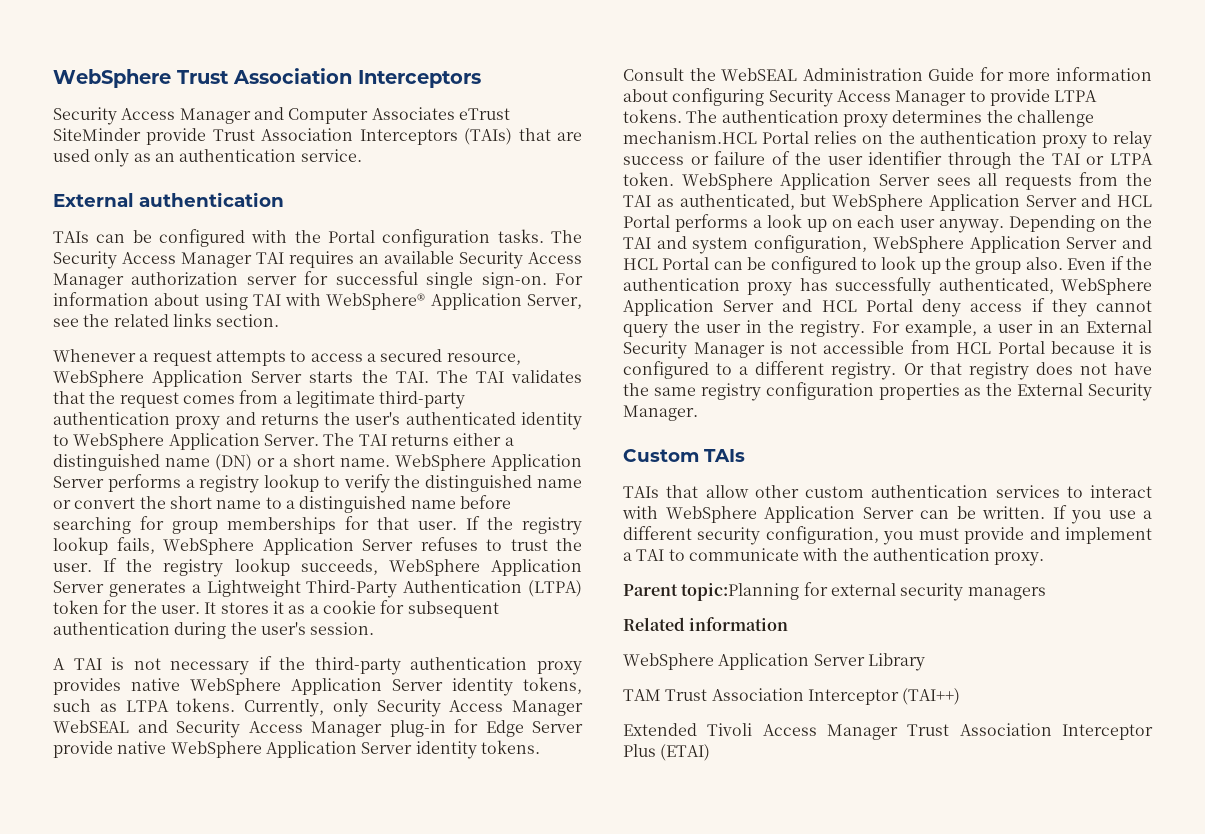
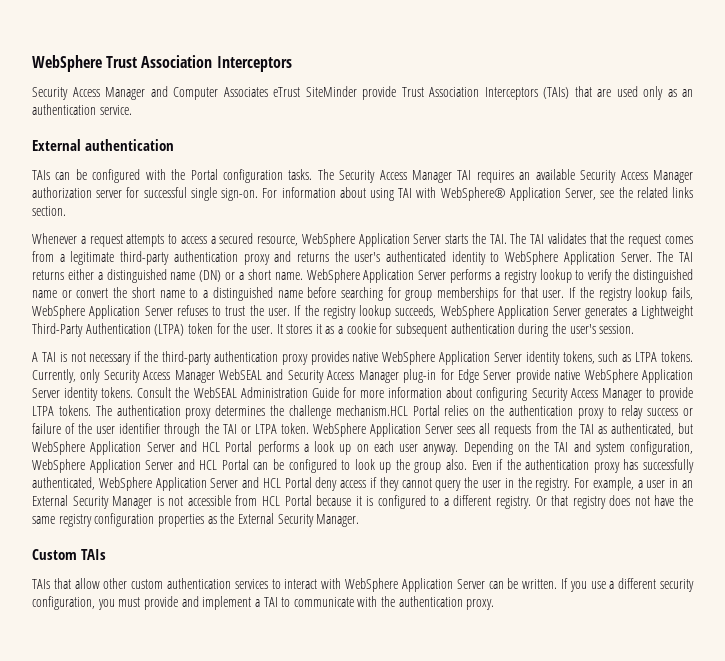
- Parent topic:Planning for external security managers
- Related information
- WebSphere Application Server Library
- TAM Trust Association Interceptor (TAI++)
- Extended Tivoli Access Manager Trust Association Interceptor Plus (ETAI)

